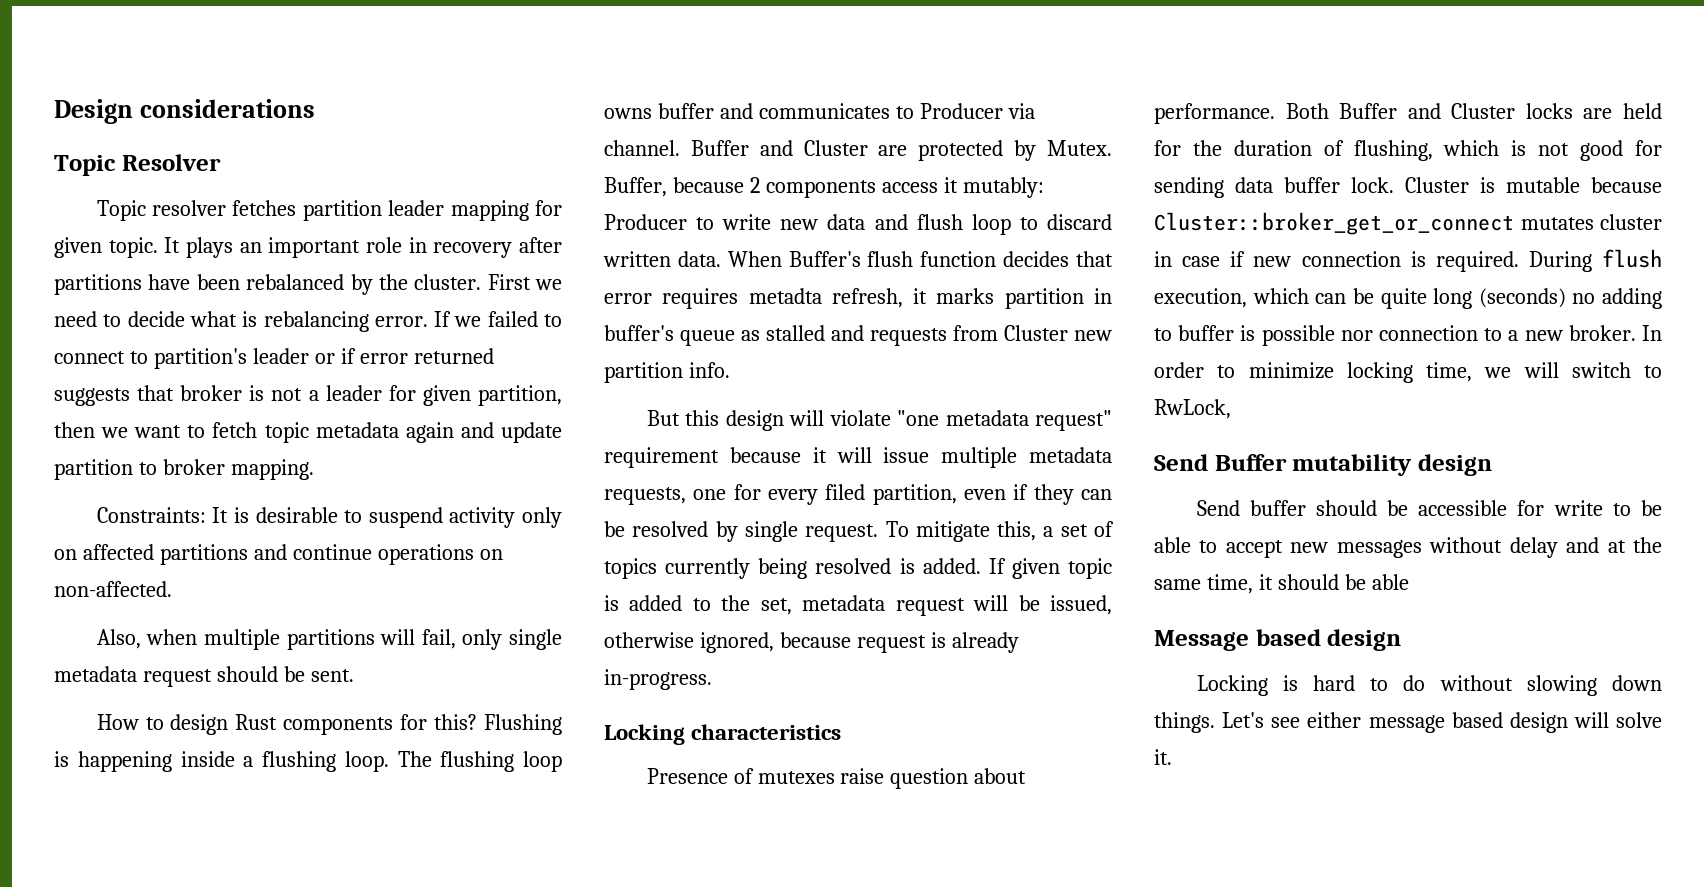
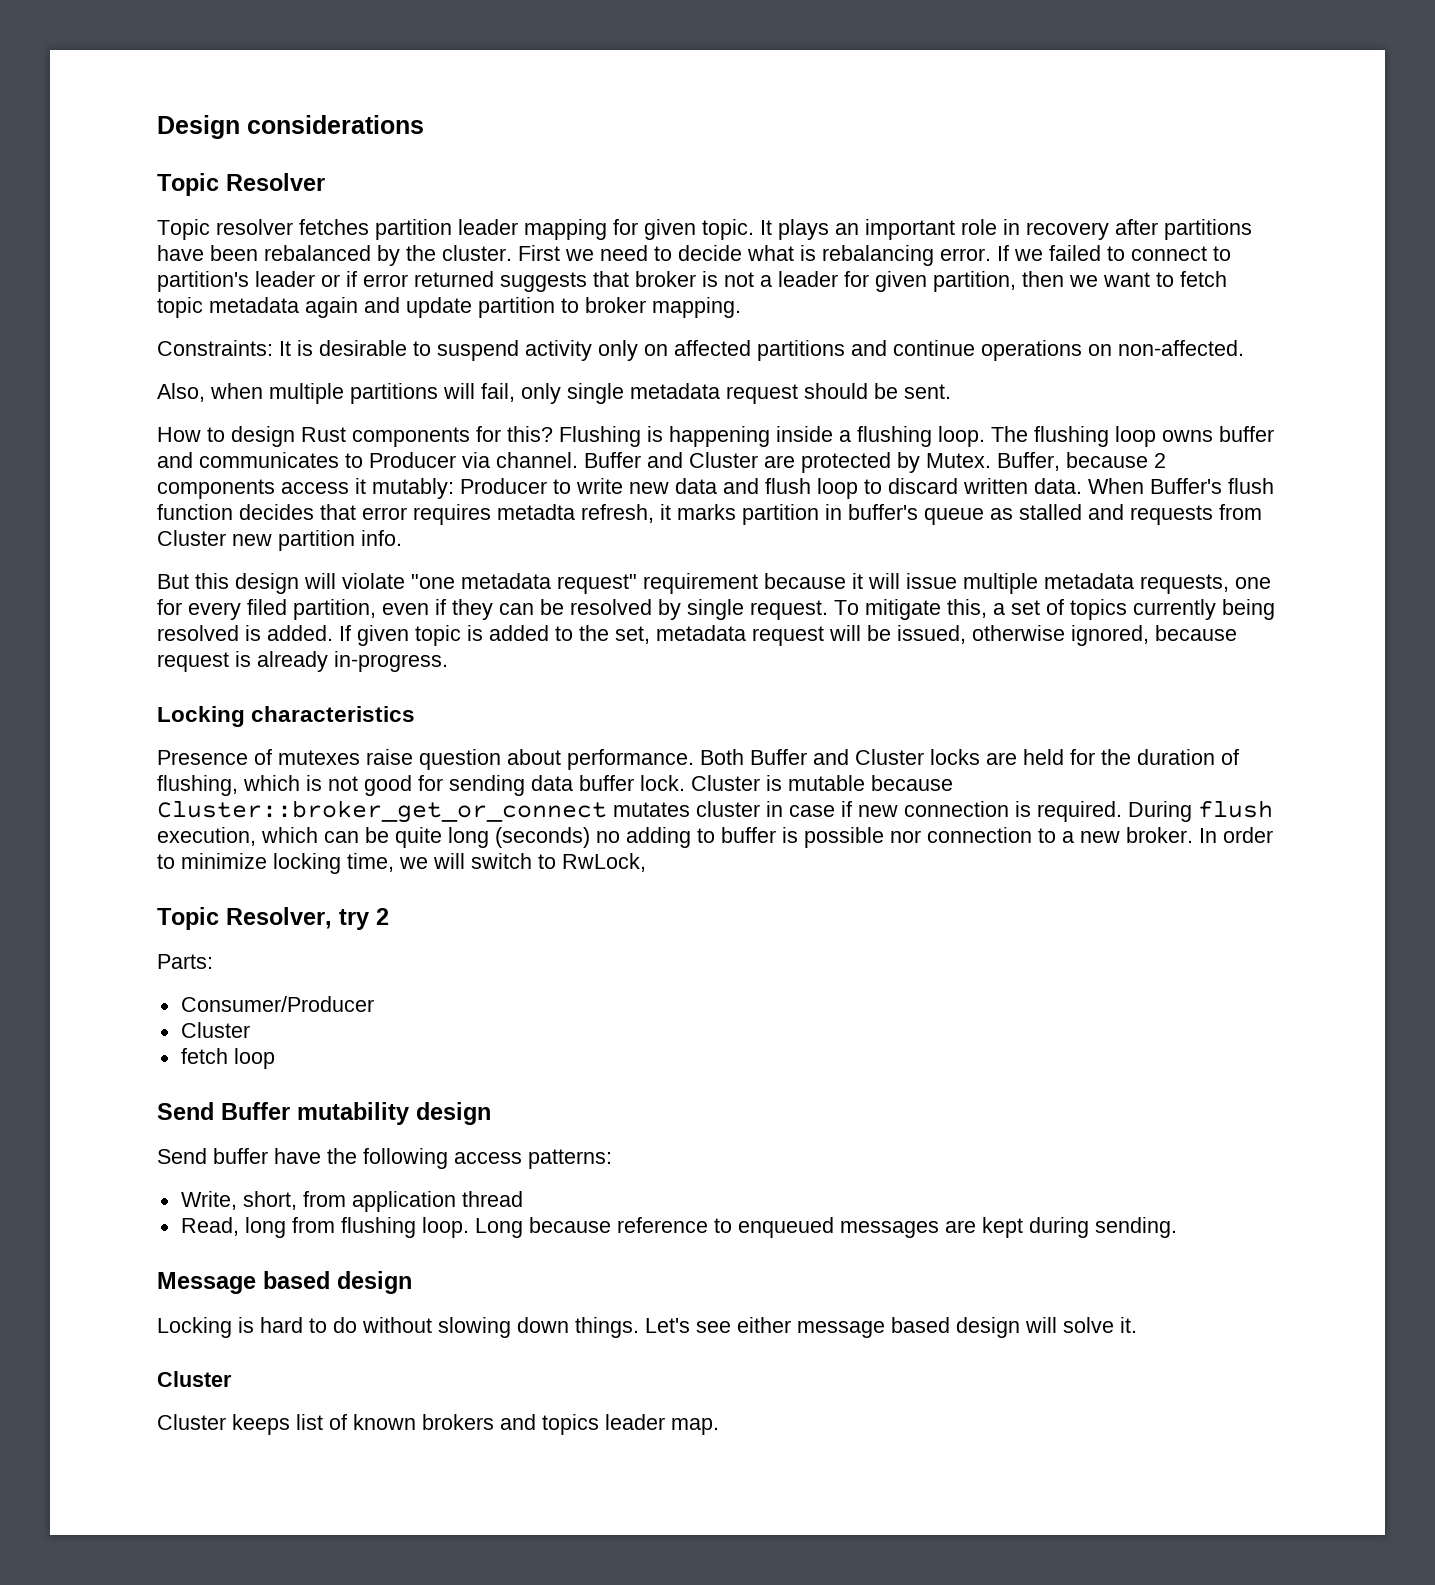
+ Topic Resolver, try 2
+ Parts:
+ Consumer/Producer
+ Cluster
+ fetch loop
- Send buffer should be accessible for write to be able to accept new messages without delay and at the same time, it should be able
+ Send buffer have the following access patterns:
+ Write, short, from application thread
+ Read, long from flushing loop. Long because reference to enqueued messages are kept during sending.
  Let's see either message based design will solve it.
+ Cluster
+ Cluster keeps list of known brokers and topics leader map.

